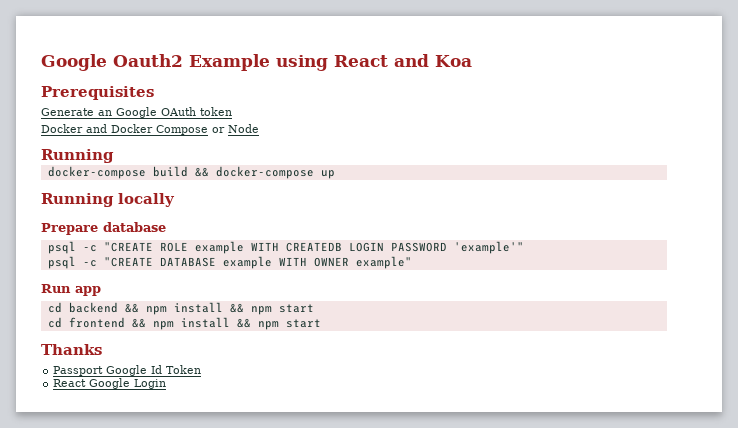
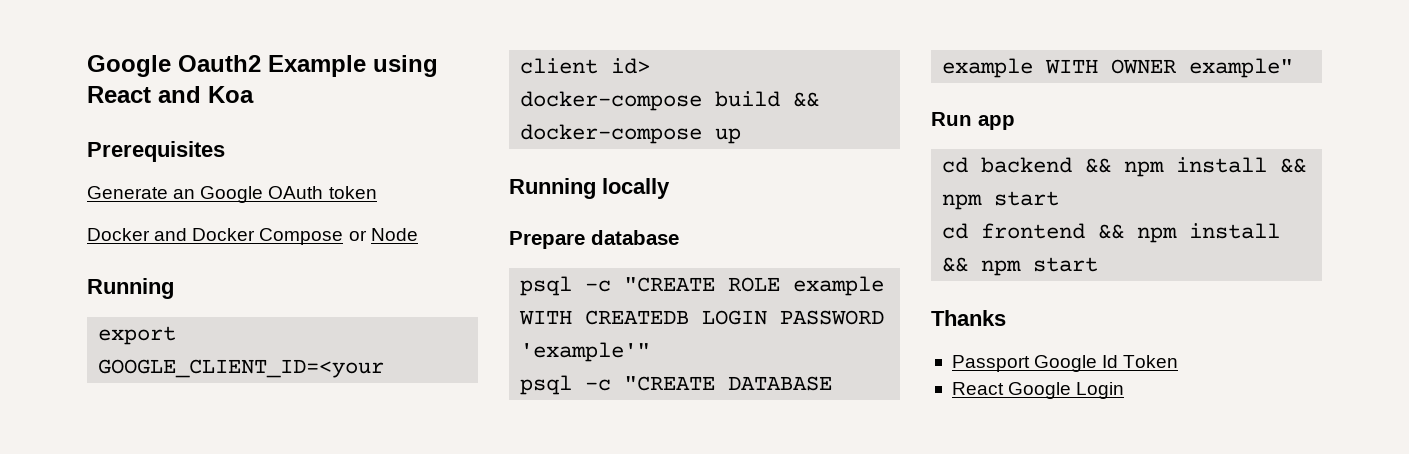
+ export GOOGLE_CLIENT_ID=<your client id>

